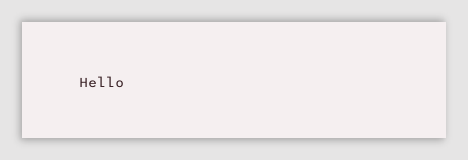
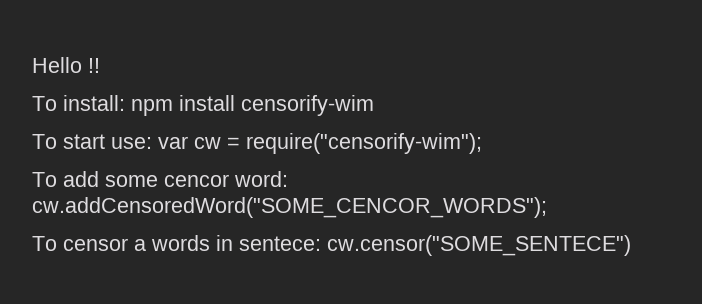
- Hello
+ Hello !!
+ To install: npm install censorify-wim
+ To start use: var cw = require("censorify-wim");
+ To add some cencor word: cw.addCensoredWord("SOME_CENCOR_WORDS");
+ To censor a words in sentece: cw.censor("SOME_SENTECE")

